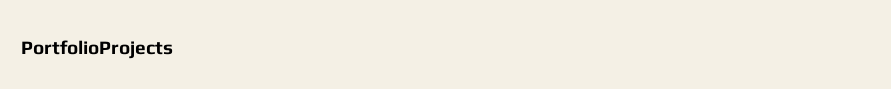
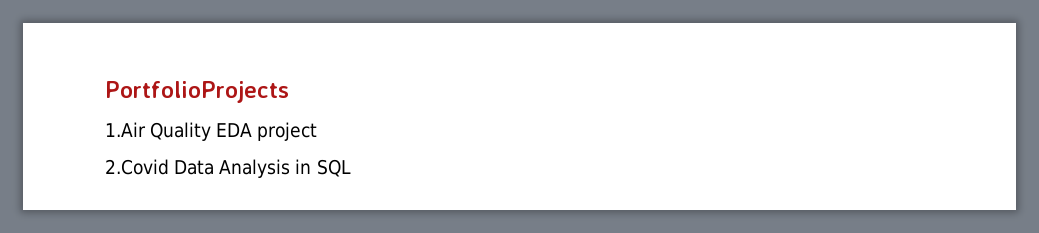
+ 1.Air Quality EDA project
+ 2.Covid Data Analysis in SQL

